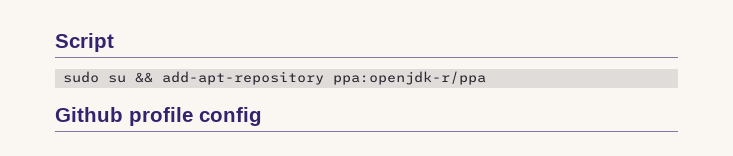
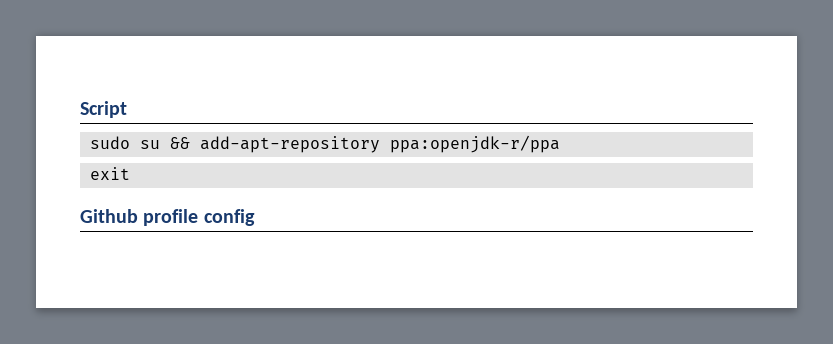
+ exit

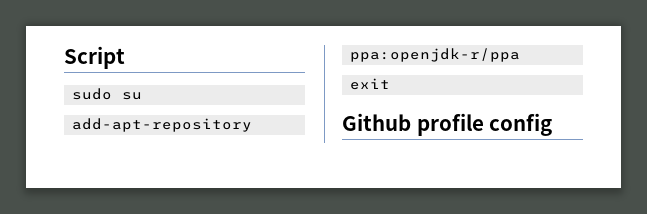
- sudo su && add-apt-repository ppa:openjdk-r/ppa
+ sudo su
+ add-apt-repository ppa:openjdk-r/ppa

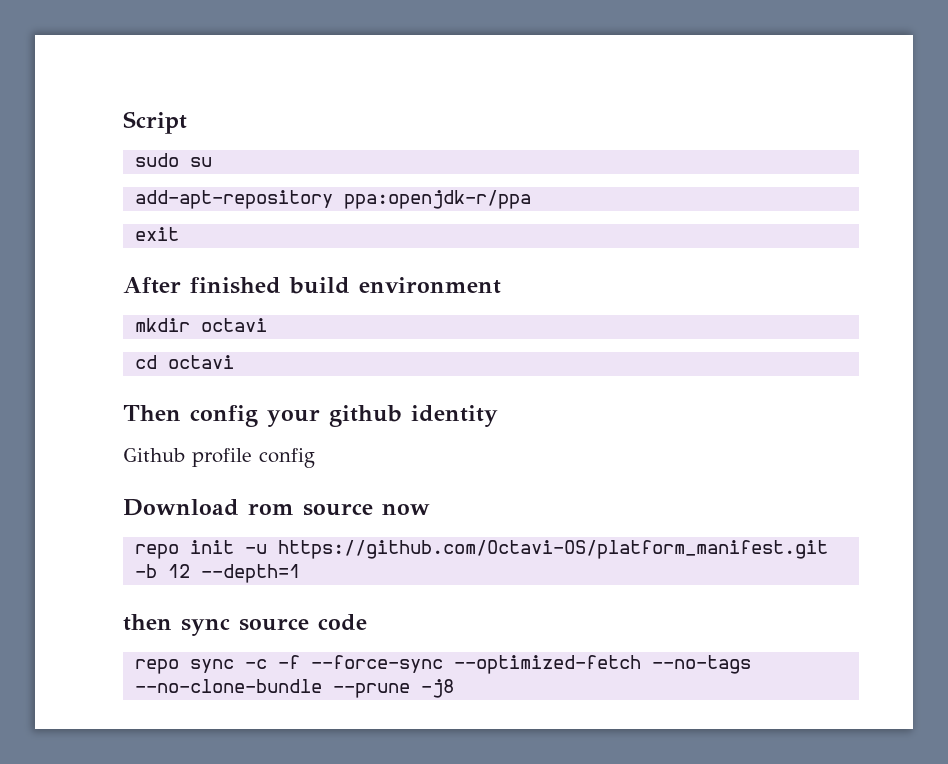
+ After finished build environment
+ mkdir octavi
+ cd octavi
+ Then config your github identity
  Github profile config
+ Download rom source now
+ repo init -u https://github.com/Octavi-OS/platform_manifest.git -b 12 --depth=1
+ then sync source code
+ repo sync -c -f --force-sync --optimized-fetch --no-tags --no-clone-bundle --prune -j8

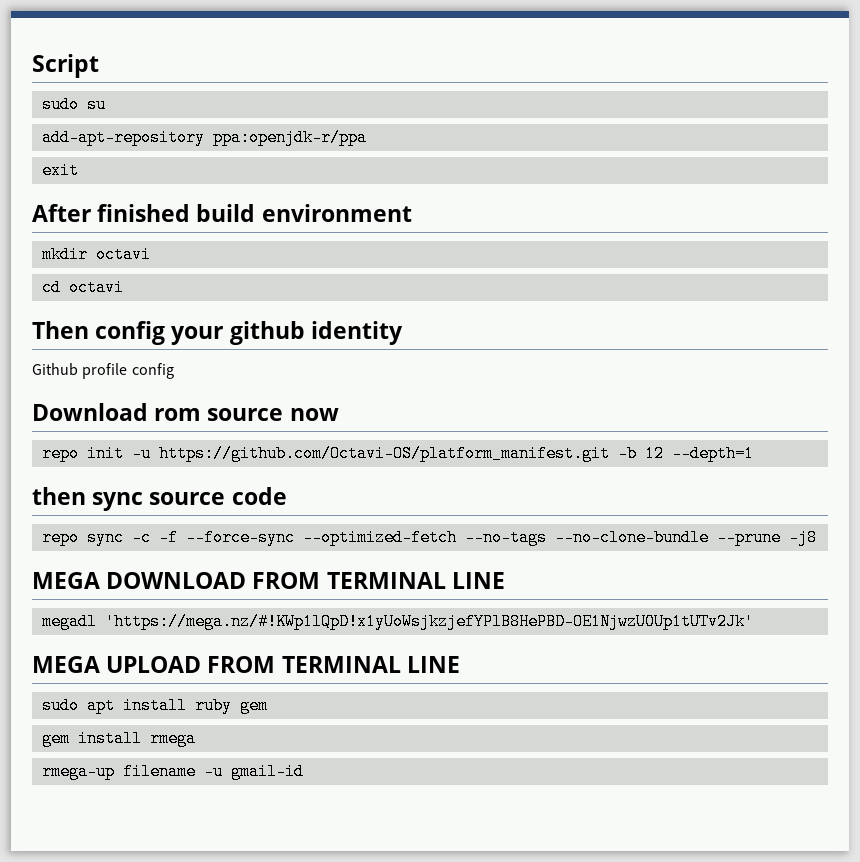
+ MEGA DOWNLOAD FROM TERMINAL LINE
+ megadl 'https://mega.nz/#!KWp1lQpD!x1yUoWsjkzjefYPlB8HePBD-OE1NjwzU0Up1tUTv2Jk'
+ MEGA UPLOAD FROM TERMINAL LINE
+ sudo apt install ruby gem
+ gem install rmega
+ rmega-up filename -u gmail-id

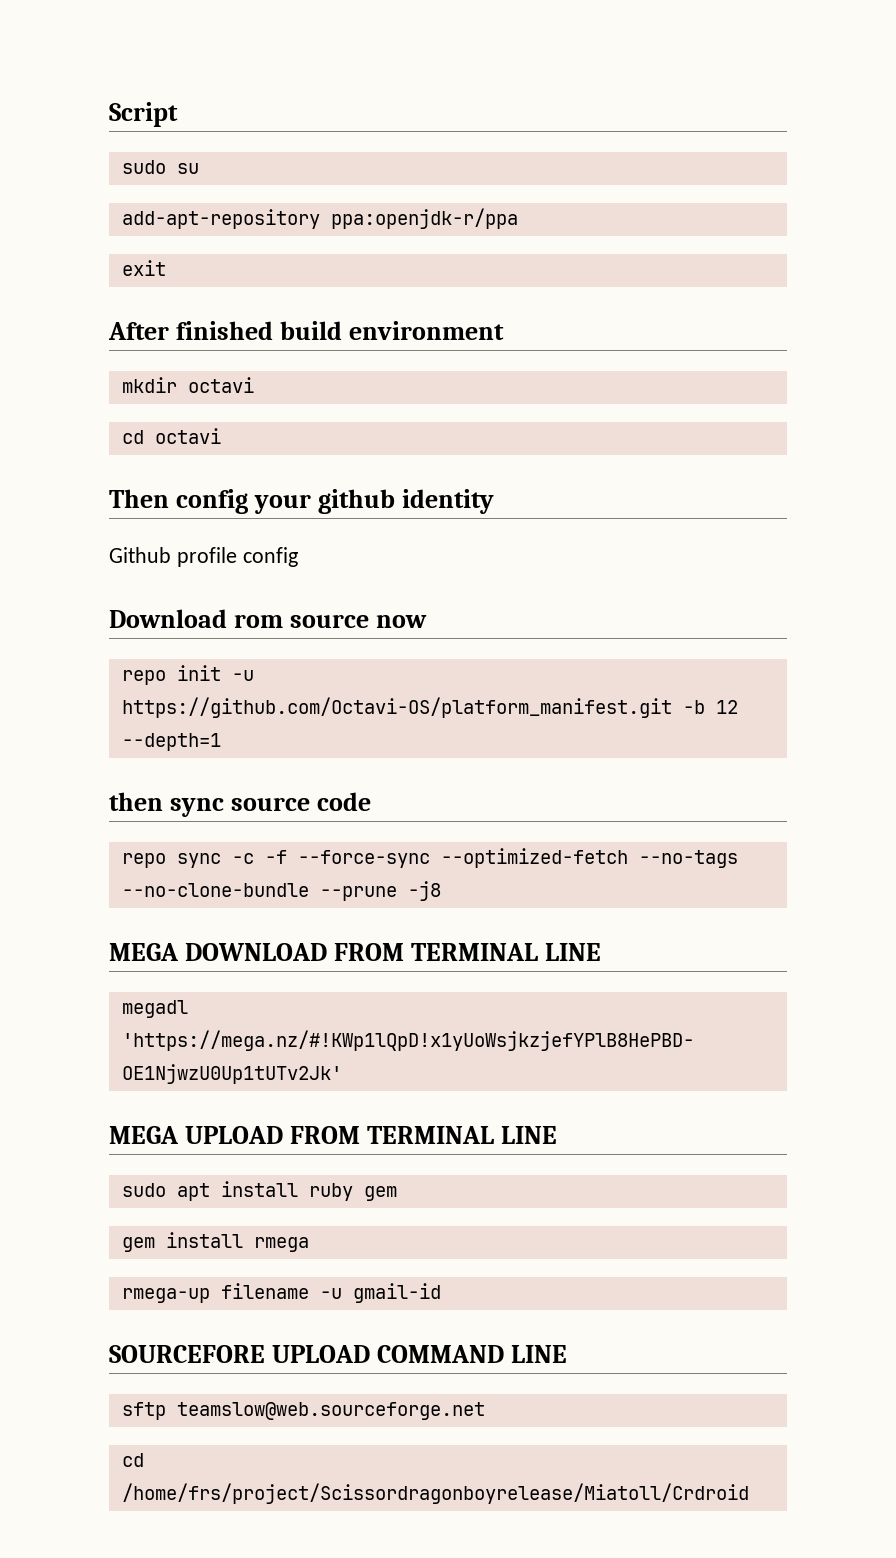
+ SOURCEFORE UPLOAD COMMAND LINE
+ sftp teamslow@web.sourceforge.net
+ cd /home/frs/project/Scissordragonboyrelease/Miatoll/Crdroid

